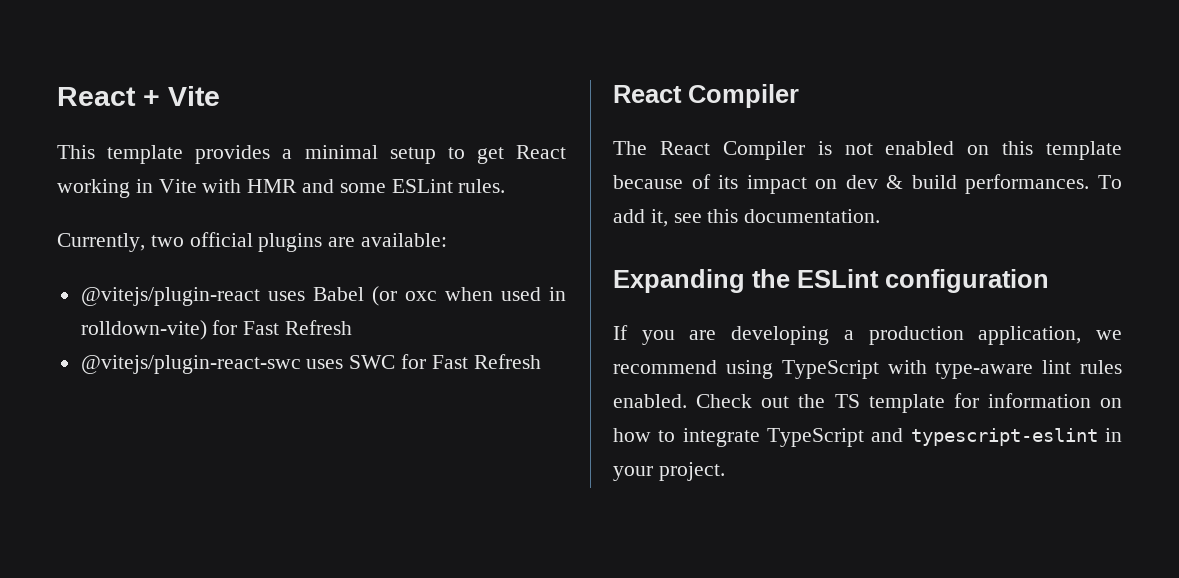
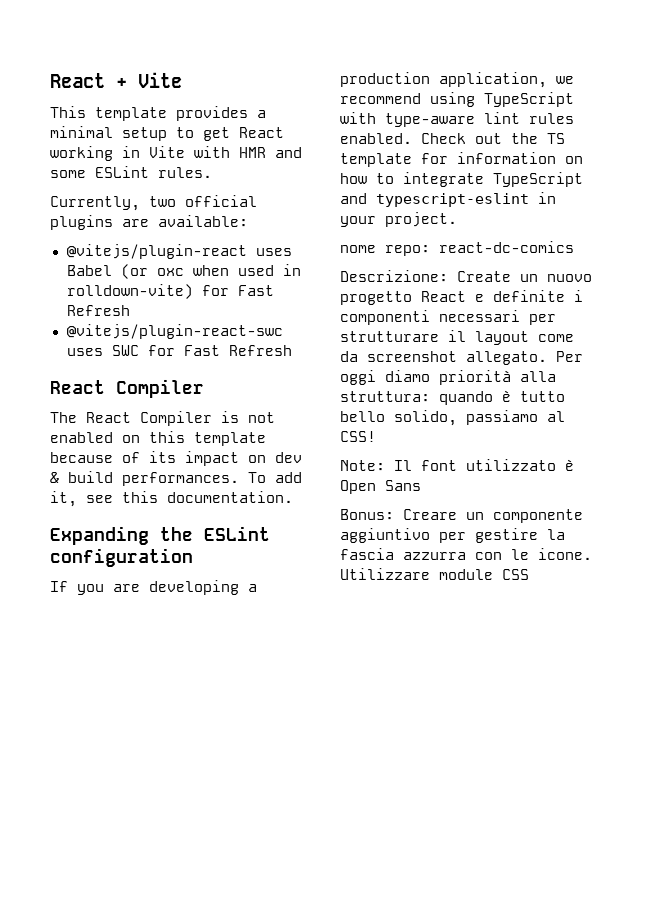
+ nome repo: react-dc-comics
+ Descrizione: Create un nuovo progetto React e definite i componenti necessari per strutturare il layout come da screenshot allegato. Per oggi diamo priorità alla struttura: quando è tutto bello solido, passiamo al CSS!
+ Note: Il font utilizzato è Open Sans
+ Bonus: Creare un componente aggiuntivo per gestire la fascia azzurra con le icone. Utilizzare module CSS

